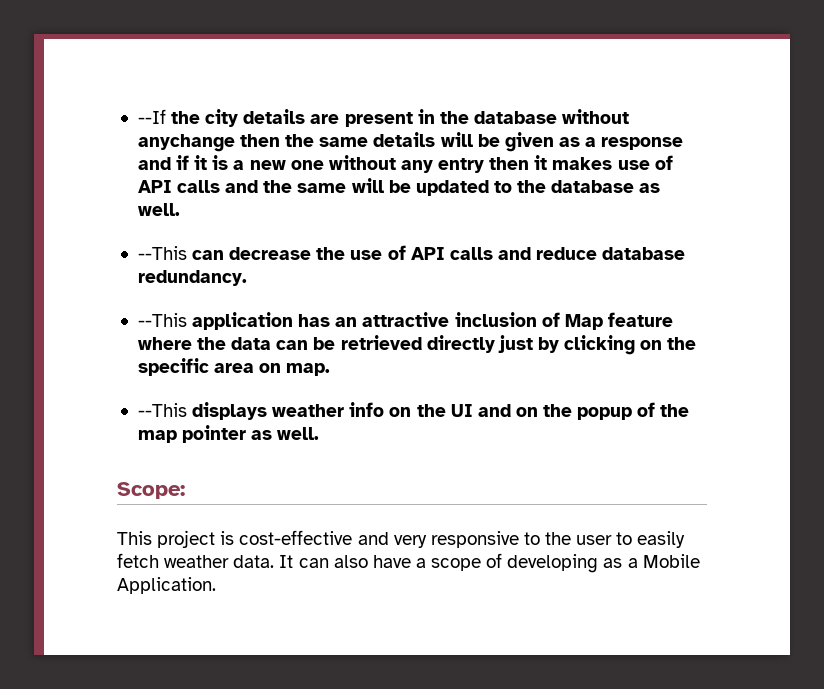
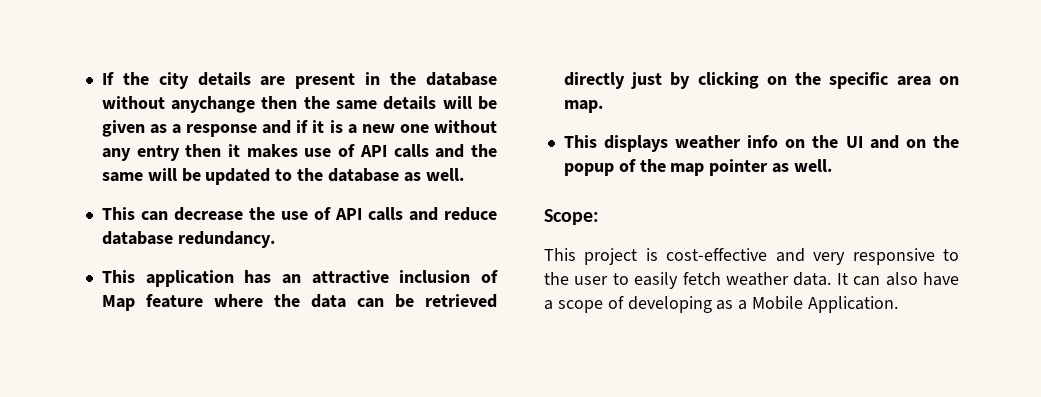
- --If the city details are present in the database without anychange then the same details will be given as a response and if it is a new one without any entry then it makes use of API calls and the same will be updated to the database as well.
+ If the city details are present in the database without anychange then the same details will be given as a response and if it is a new one without any entry then it makes use of API calls and the same will be updated to the database as well.
- --This can decrease the use of API calls and reduce database redundancy.
+ This can decrease the use of API calls and reduce database redundancy.
- --This application has an attractive inclusion of Map feature where the data can be retrieved directly just by clicking on the specific area on map.
+ This application has an attractive inclusion of Map feature where the data can be retrieved directly just by clicking on the specific area on map.
- --This displays weather info on the UI and on the popup of the map pointer as well.
+ This displays weather info on the UI and on the popup of the map pointer as well.

